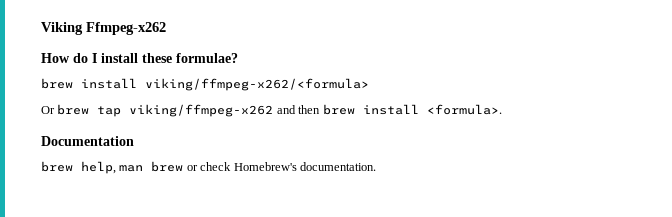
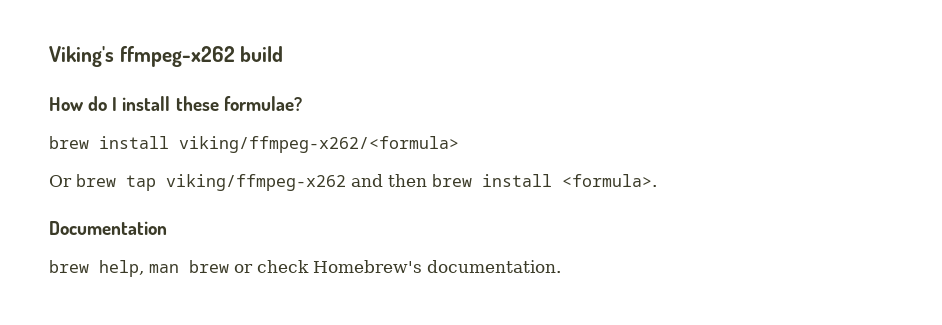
- Viking Ffmpeg-x262
+ Viking's ffmpeg-x262 build

